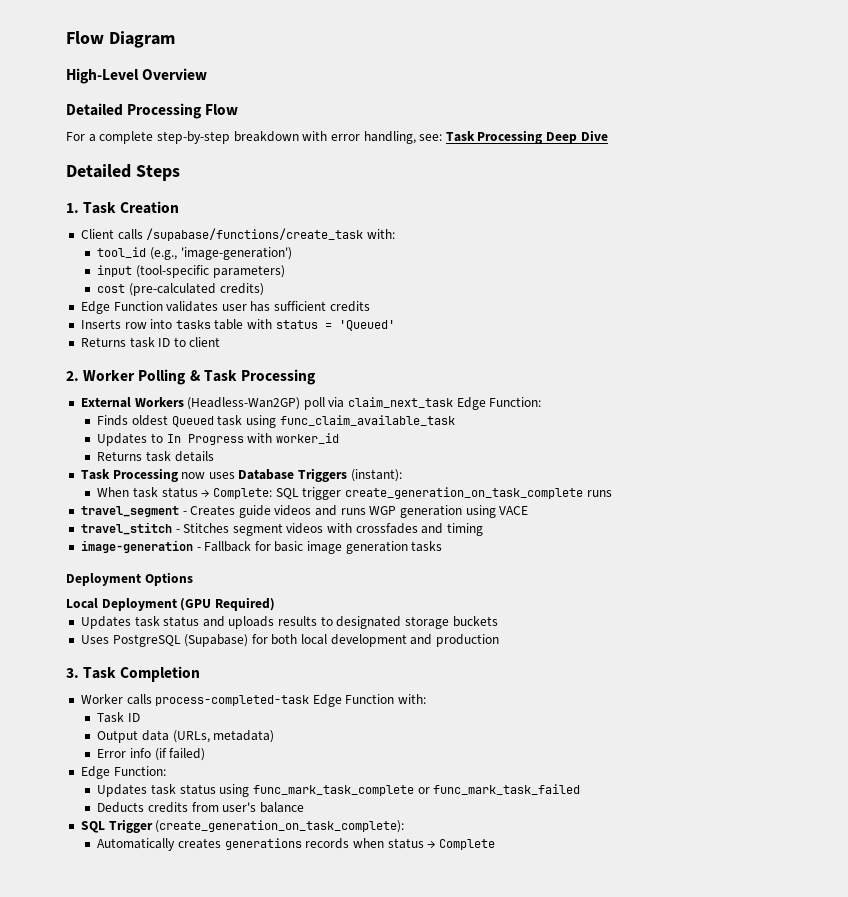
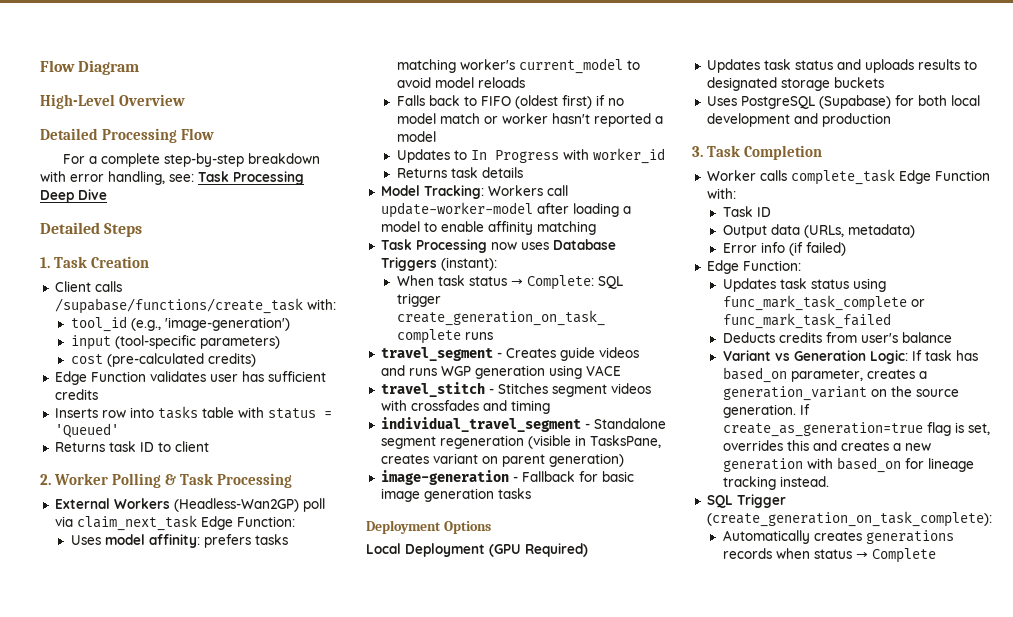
- Finds oldest Queued task using func_claim_available_task
+ Uses model affinity: prefers tasks matching worker's current_model to avoid model reloads
+ Falls back to FIFO (oldest first) if no model match or worker hasn't reported a model
+ Model Tracking: Workers call update-worker-model after loading a model to enable affinity matching
+ individual_travel_segment - Standalone segment regeneration (visible in TasksPane, creates variant on parent generation)
- Worker calls process-completed-task Edge Function with:
+ Worker calls complete_task Edge Function with:
+ Variant vs Generation Logic: If task has based_on parameter, creates a generation_variant on the source generation. If create_as_generation=true flag is set, overrides this and creates a new generation with based_on for lineage tracking instead.

